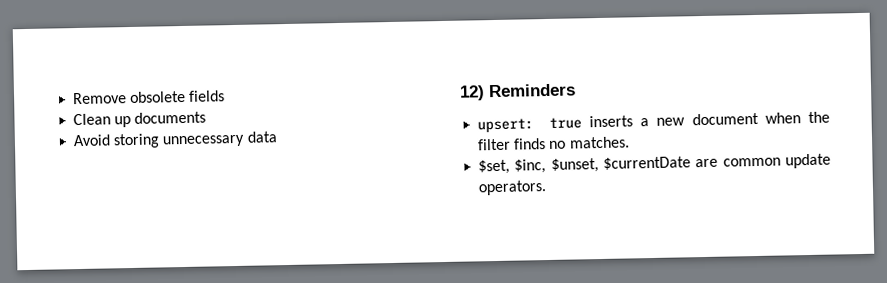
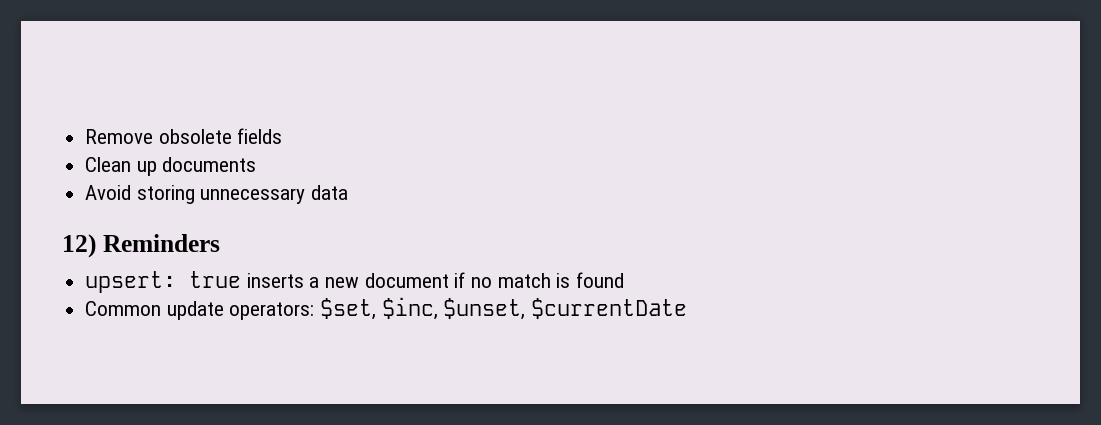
- upsert: true inserts a new document when the filter finds no matches.
- $set, $inc, $unset, $currentDate are common update operators.
+ upsert: true inserts a new document if no match is found
+ Common update operators: $set, $inc, $unset, $currentDate

